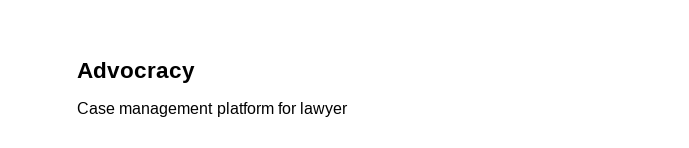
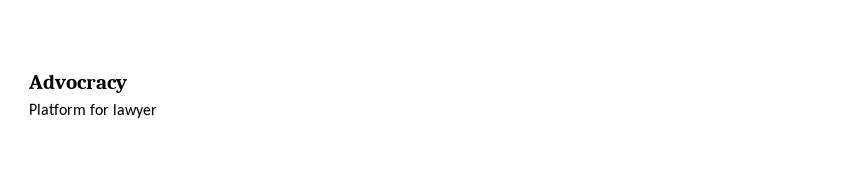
- Case management platform for lawyer
+ Platform for lawyer

